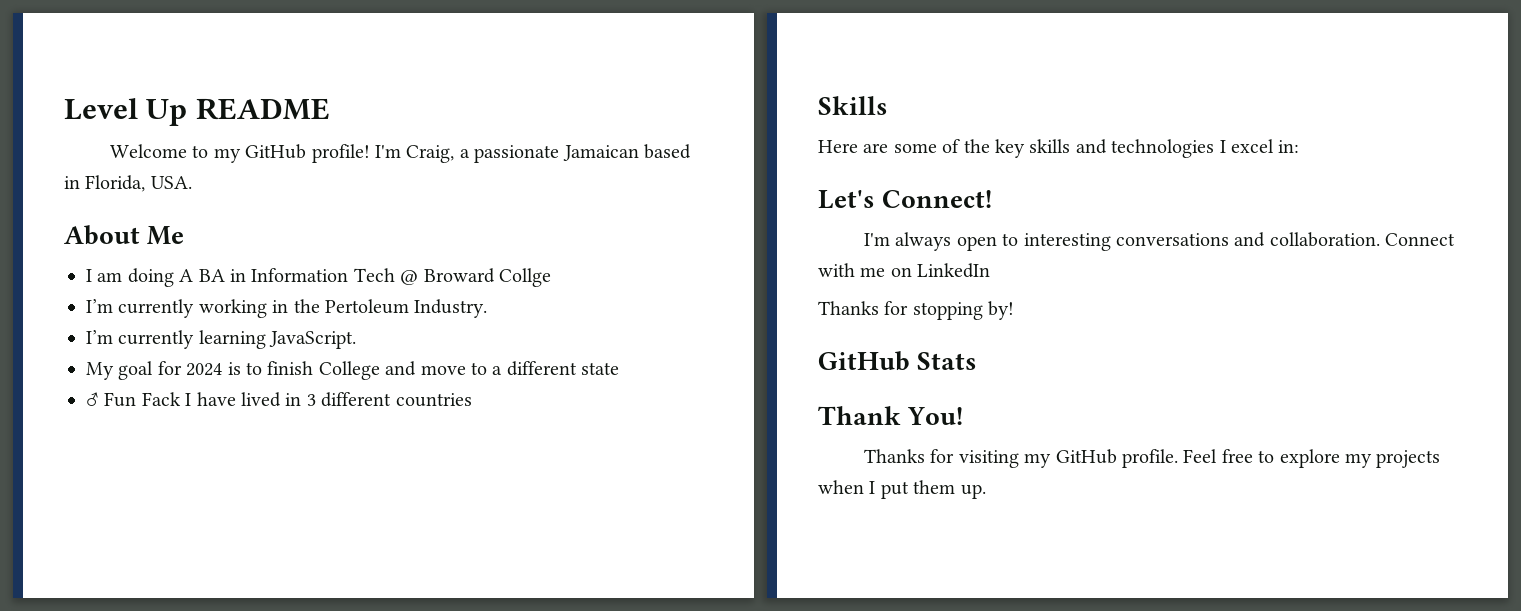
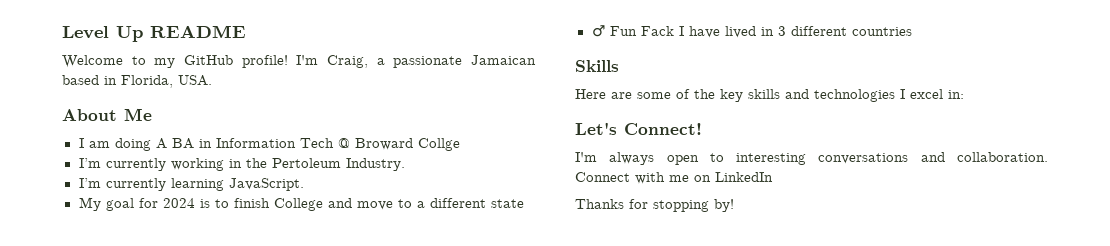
- GitHub Stats
- Thank You!
- Thanks for visiting my GitHub profile. Feel free to explore my projects when I put them up.

